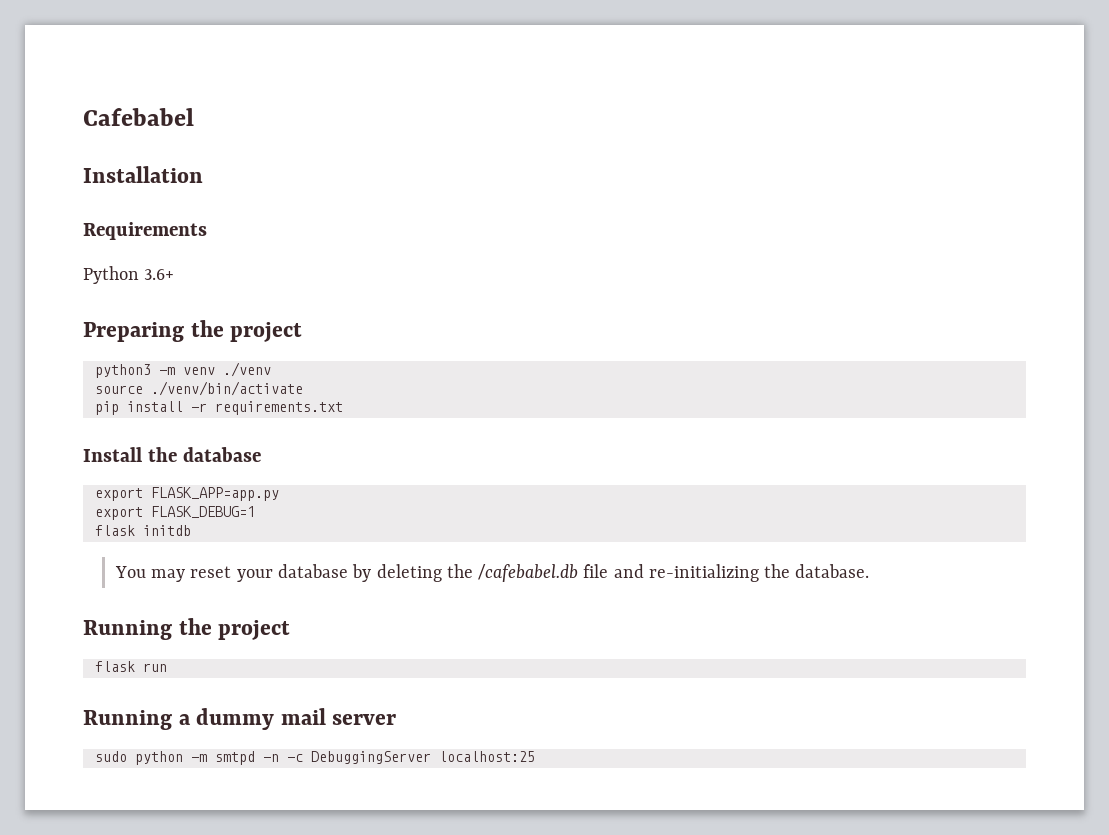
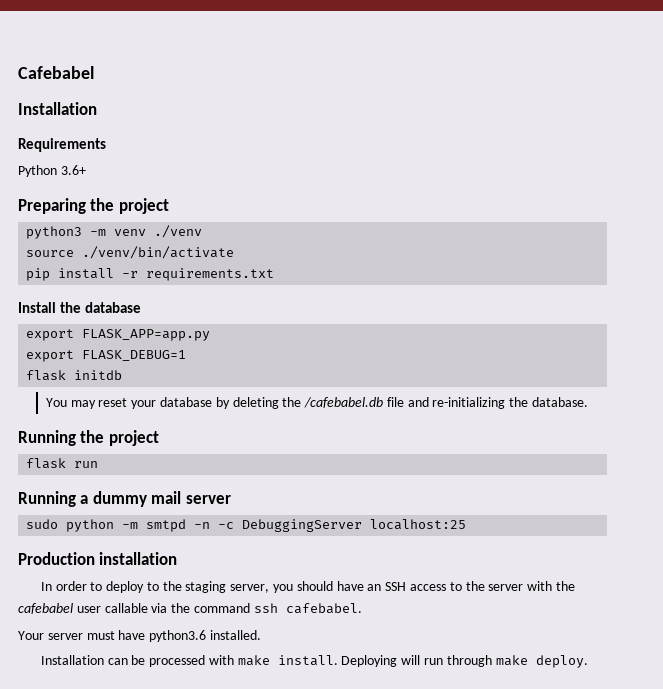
+ Production installation
+ In order to deploy to the staging server, you should have an SSH access to the server with the cafebabel user callable via the command ssh cafebabel.
+ Your server must have python3.6 installed.
+ Installation can be processed with make install. Deploying will run through make deploy.

